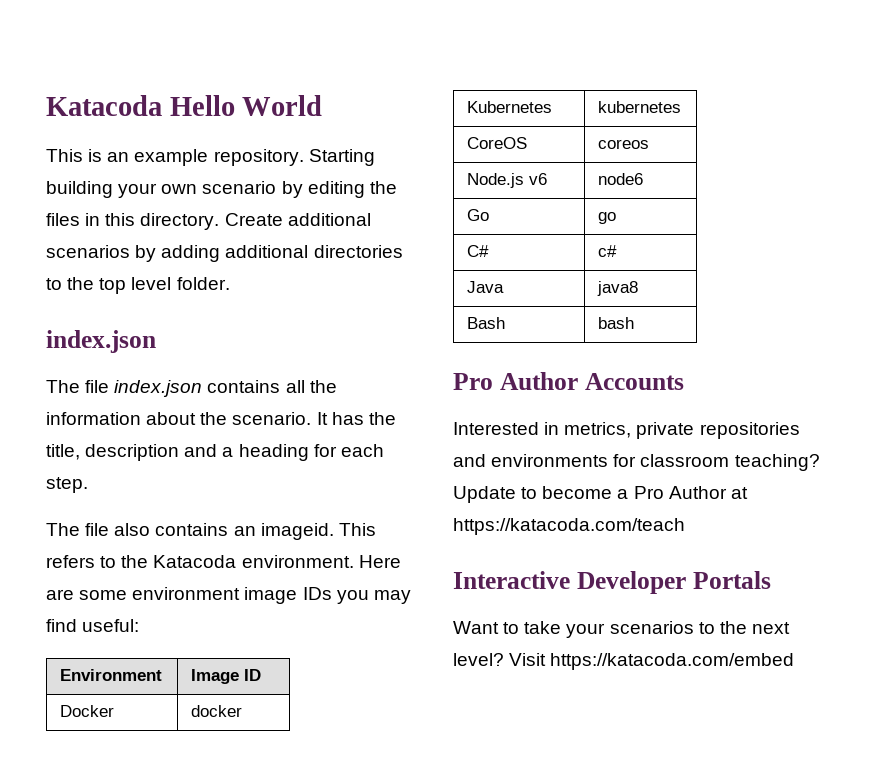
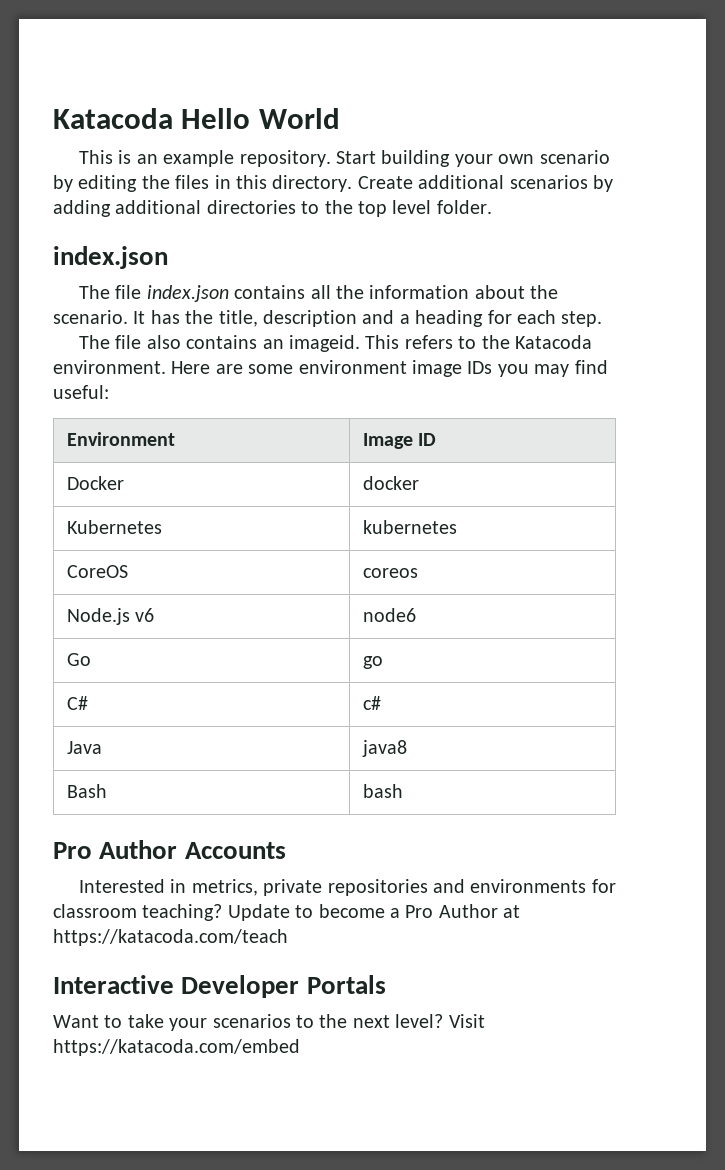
- Starting building your own scenario by editing the files in this directory.
+ Start building your own scenario by editing the files in this directory.

